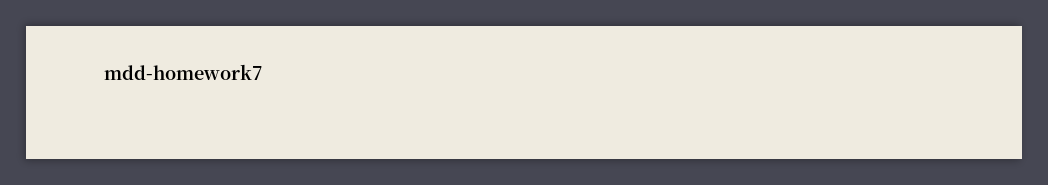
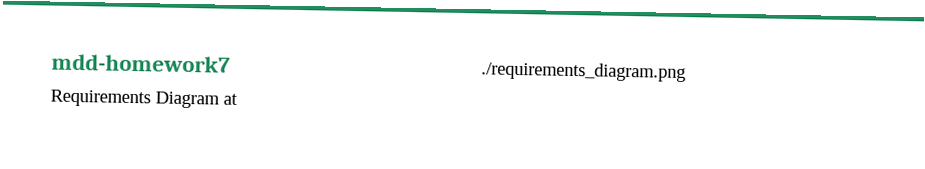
+ Requirements Diagram at ./requirements_diagram.png

